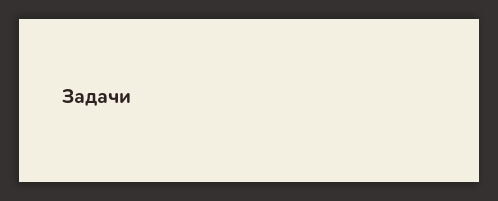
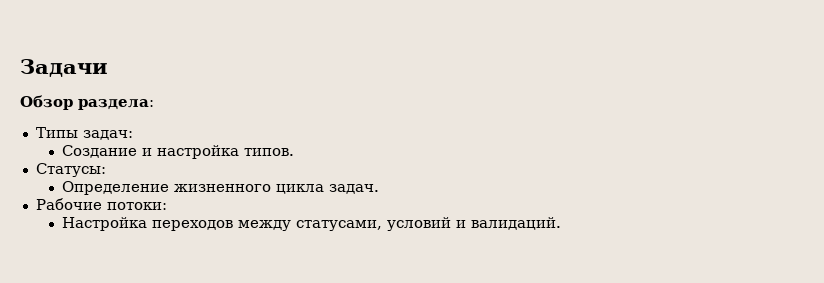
+ Обзор раздела:
+ Типы задач:
+ Создание и настройка типов.
+ Статусы:
+ Определение жизненного цикла задач.
+ Рабочие потоки:
+ Настройка переходов между статусами, условий и валидаций.

